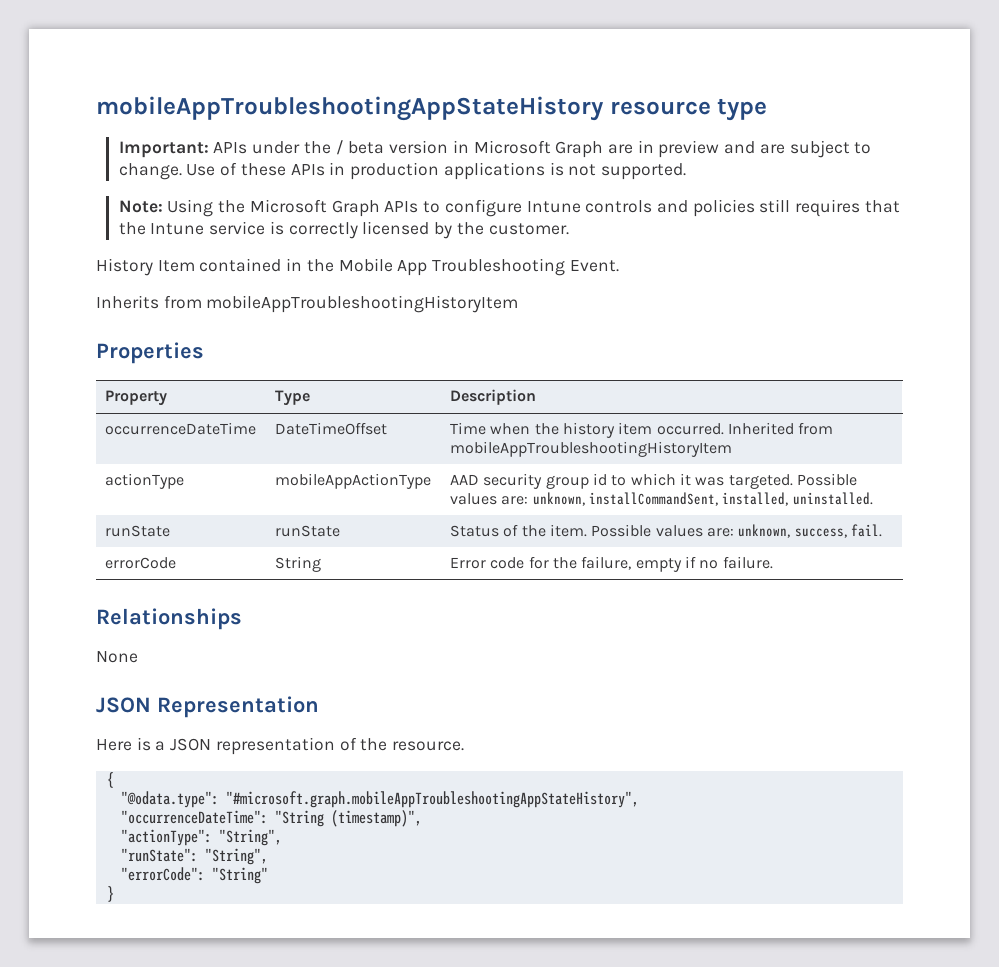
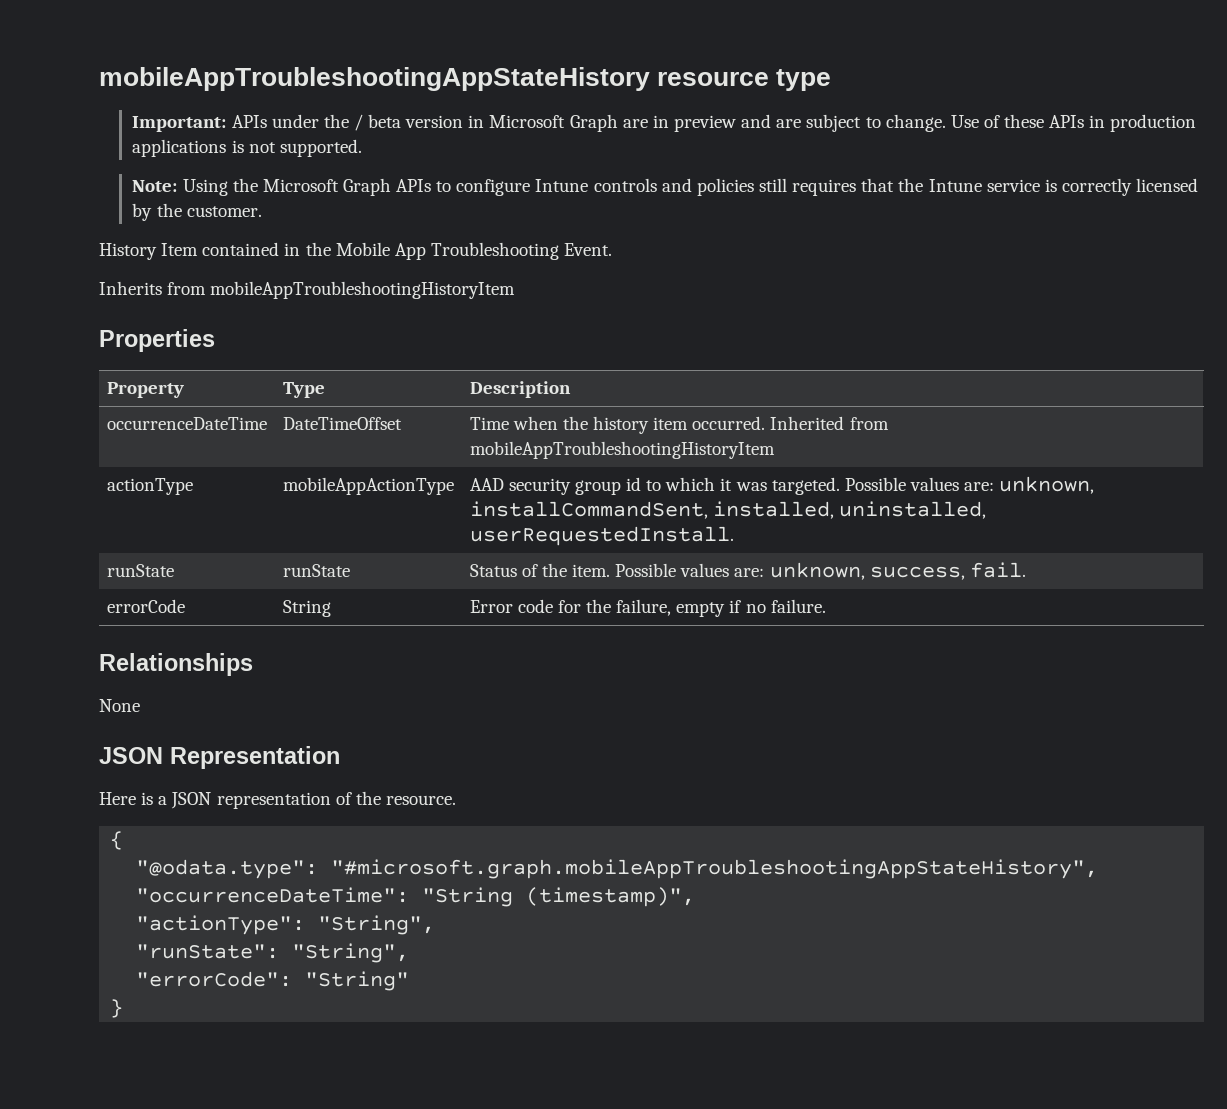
- actionType | mobileAppActionType | AAD security group id to which it was targeted. Possible values are: unknown, installCommandSent, installed, uninstalled.
+ actionType | mobileAppActionType | AAD security group id to which it was targeted. Possible values are: unknown, installCommandSent, installed, uninstalled, userRequestedInstall.

